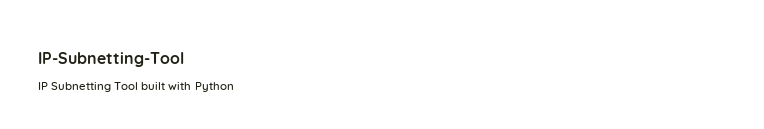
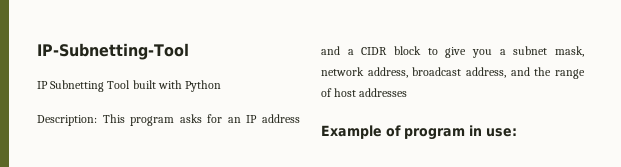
+ Description: This program asks for an IP address and a CIDR block to give you a subnet mask, network address, broadcast address, and the range of host addresses
+ Example of program in use:

